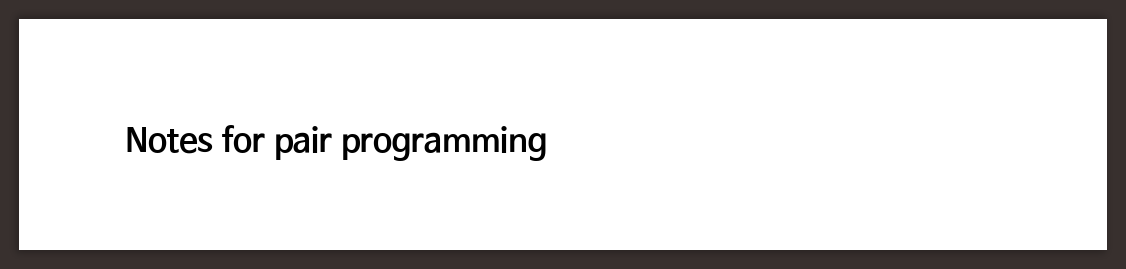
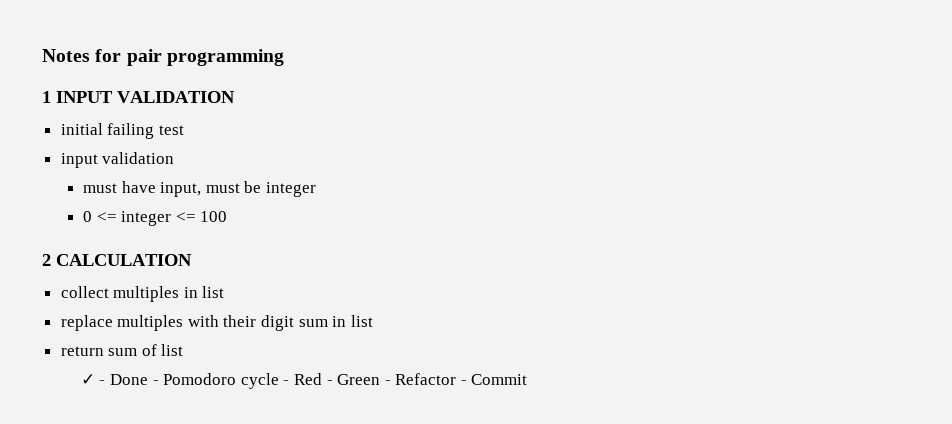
+ 1 INPUT VALIDATION
+ initial failing test
+ input validation
+ must have input, must be integer
+ 0 <= integer <= 100
+ 2 CALCULATION
+ collect multiples in list
+ replace multiples with their digit sum in list
+ return sum of list
+ ✓ - Done - Pomodoro cycle - Red - Green - Refactor - Commit

